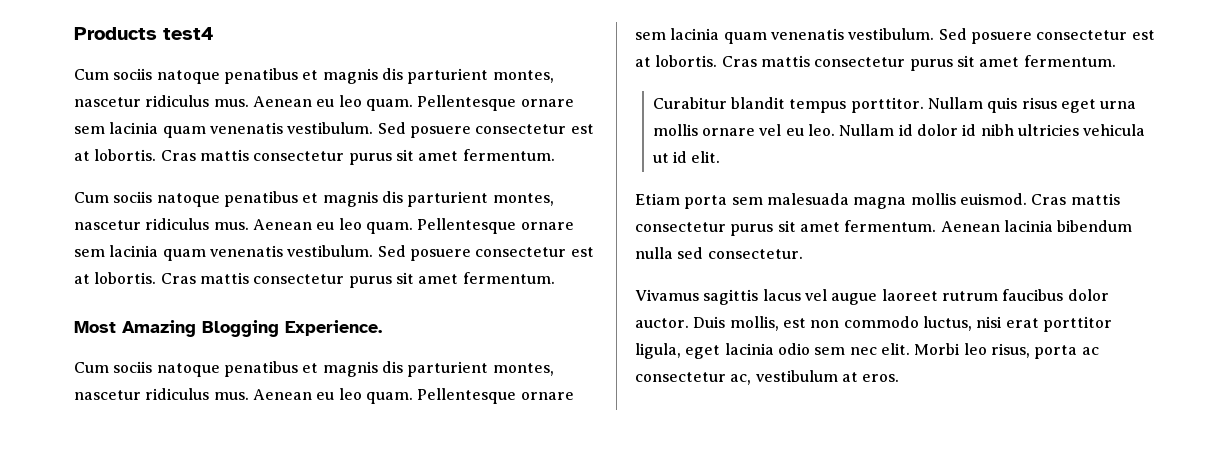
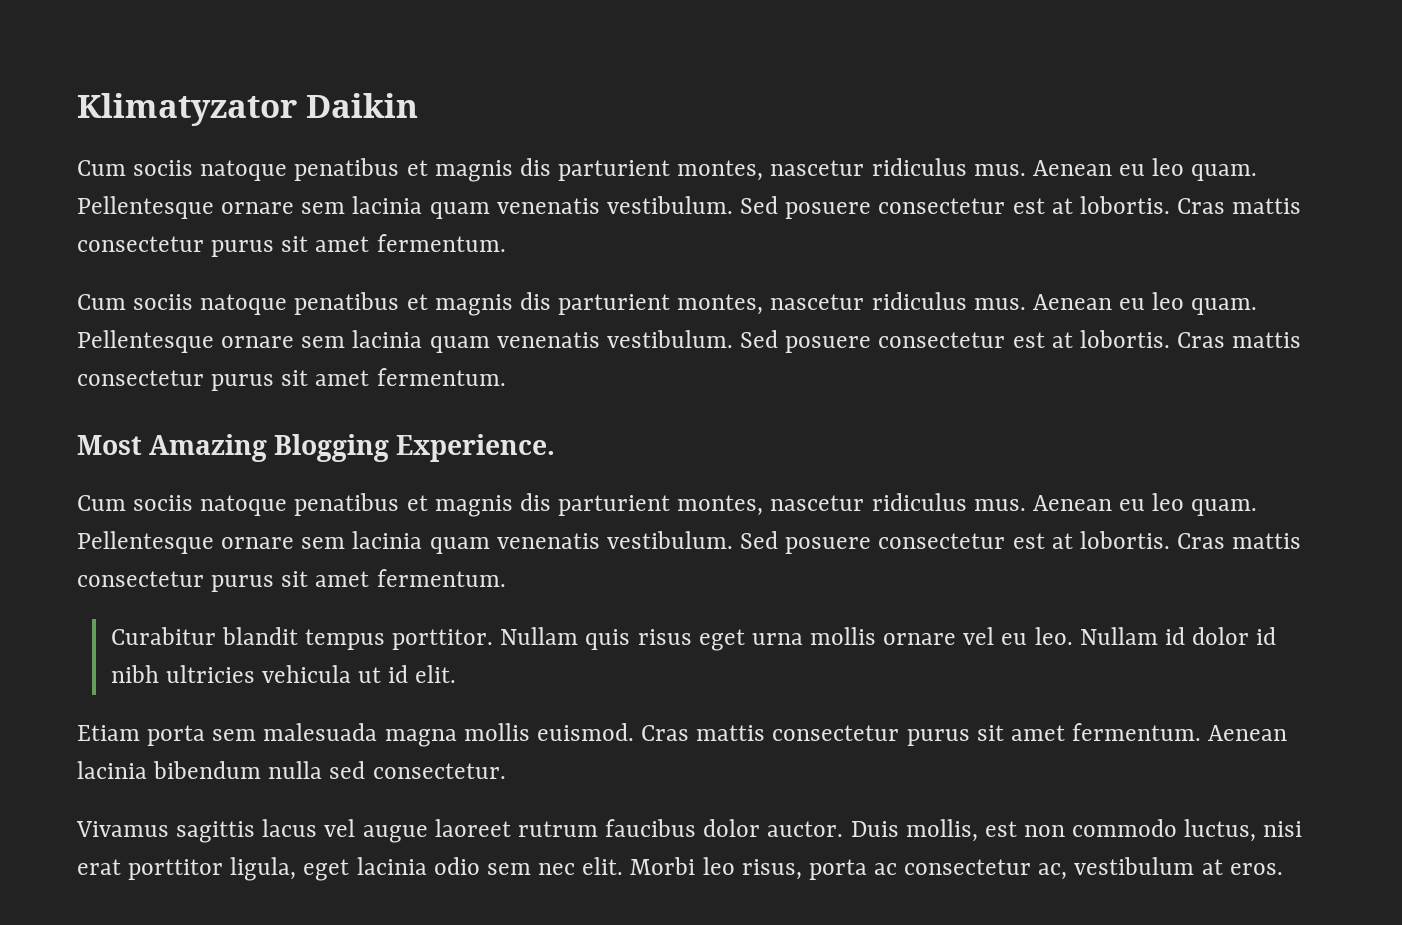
- Products test4
+ Klimatyzator Daikin

